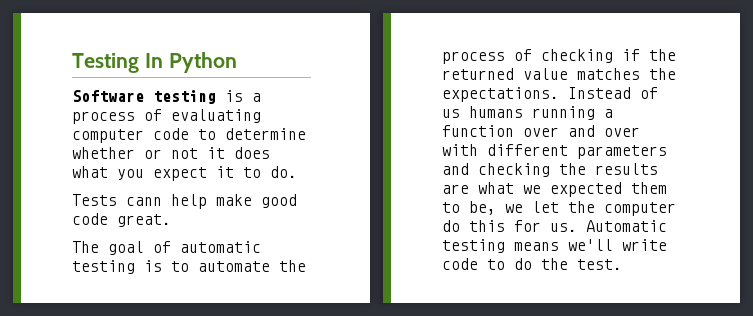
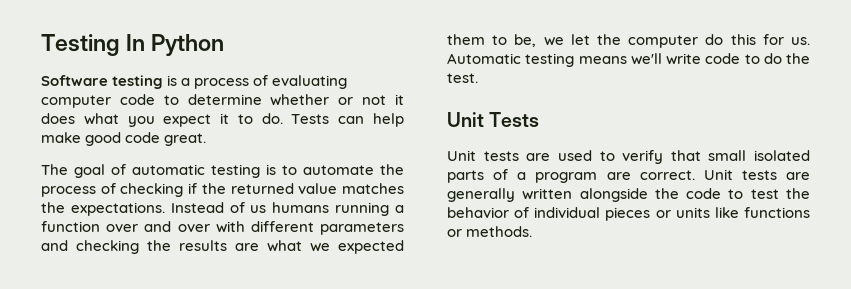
- Software testing is a process of evaluating computer code to determine whether or not it does what you expect it to do.
- Tests cann help make good code great.
+ Software testing is a process of evaluating computer code to determine whether or not it does what you expect it to do. Tests can help make good code great.
+ Unit Tests
+ Unit tests are used to verify that small isolated parts of a program are correct. Unit tests are generally written alongside the code to test the behavior of individual pieces or units like functions or methods.

